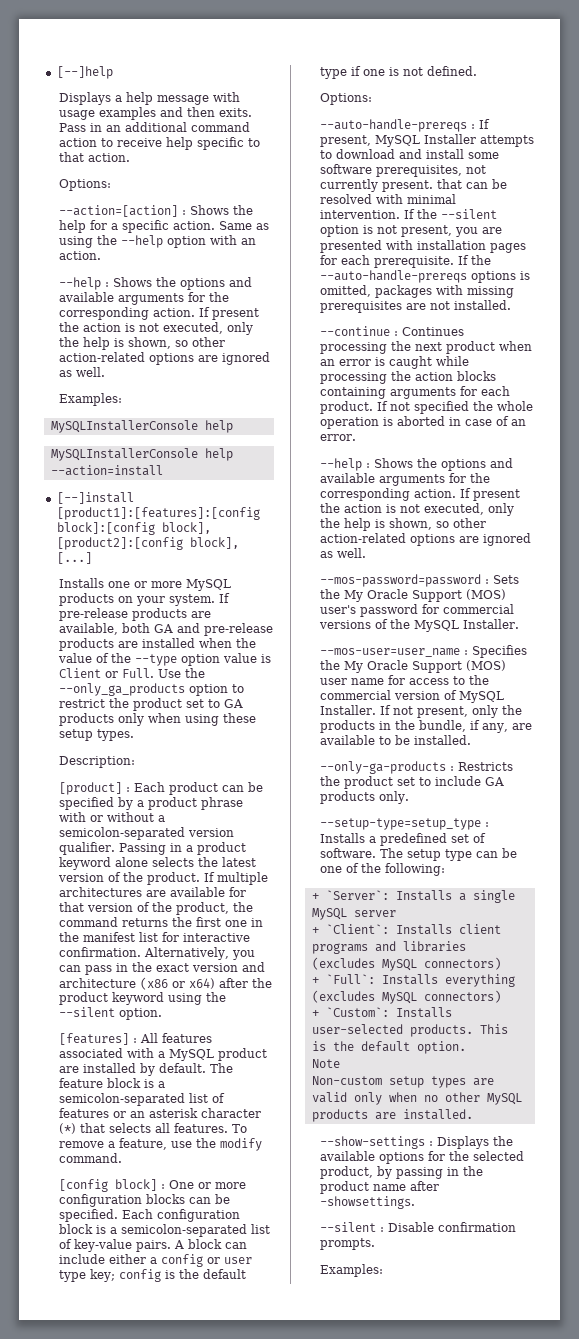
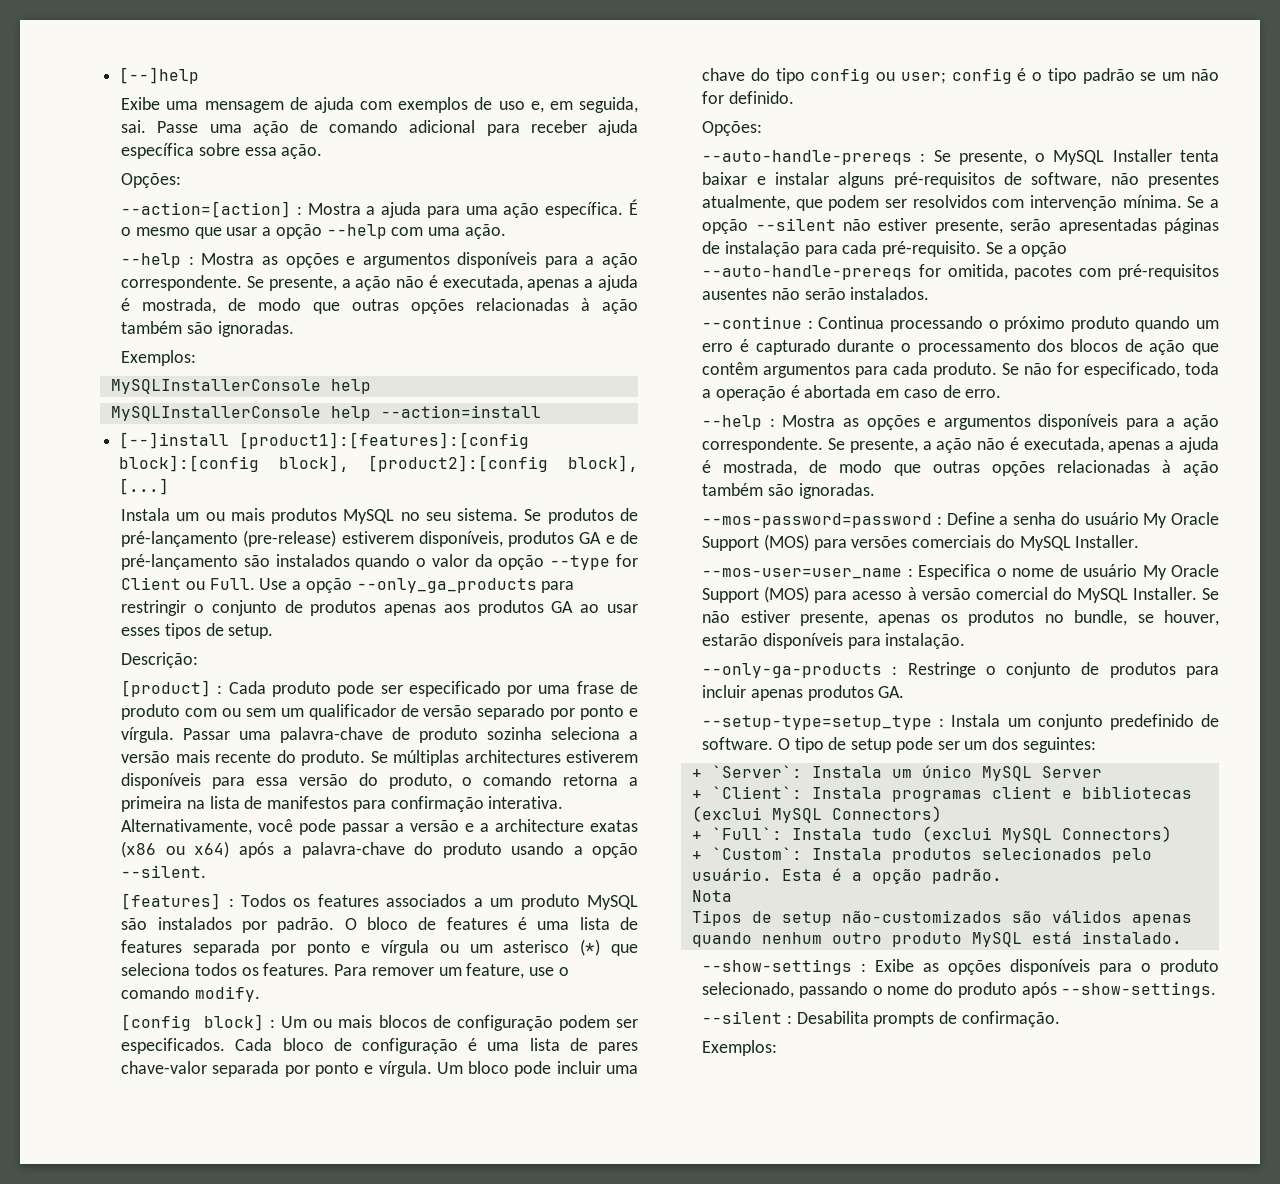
- Displays a help message with usage examples and then exits. Pass in an additional command action to receive help specific to that action.
- Options:
- --action=[action] : Shows the help for a specific action. Same as using the --help option with an action.
- --help : Shows the options and available arguments for the corresponding action. If present the action is not executed, only the help is shown, so other action-related options are ignored as well.
- Examples:
+ Exibe uma mensagem de ajuda com exemplos de uso e, em seguida, sai. Passe uma ação de comando adicional para receber ajuda específica sobre essa ação.
+ Opções:
+ --action=[action] : Mostra a ajuda para uma ação específica. É o mesmo que usar a opção --help com uma ação.
+ --help : Mostra as opções e argumentos disponíveis para a ação correspondente. Se presente, a ação não é executada, apenas a ajuda é mostrada, de modo que outras opções relacionadas à ação também são ignoradas.
+ Exemplos:
- Installs one or more MySQL products on your system. If pre-release products are available, both GA and pre-release products are installed when the value of the --type option value is Client or Full. Use the --only_ga_products option to restrict the product set to GA products only when using these setup types.
- Description:
- [product] : Each product can be specified by a product phrase with or without a semicolon-separated version qualifier. Passing in a product keyword alone selects the latest version of the product. If multiple architectures are available for that version of the product, the command returns the first one in the manifest list for interactive confirmation. Alternatively, you can pass in the exact version and architecture (x86 or x64) after the product keyword using the --silent option.
- [features] : All features associated with a MySQL product are installed by default. The feature block is a semicolon-separated list of features or an asterisk character (*) that selects all features. To remove a feature, use the modify command.
- [config block] : One or more configuration blocks can be specified. Each configuration block is a semicolon-separated list of key-value pairs. A block can include either a config or user type key; config is the default type if one is not defined.
- Options:
- --auto-handle-prereqs : If present, MySQL Installer attempts to download and install some software prerequisites, not currently present. that can be resolved with minimal intervention. If the --silent option is not present, you are presented with installation pages for each prerequisite. If the --auto-handle-prereqs options is omitted, packages with missing prerequisites are not installed.
- --continue : Continues processing the next product when an error is caught while processing the action blocks containing arguments for each product. If not specified the whole operation is aborted in case of an error.
- --help : Shows the options and available arguments for the corresponding action. If present the action is not executed, only the help is shown, so other action-related options are ignored as well.
- --mos-password=password : Sets the My Oracle Support (MOS) user's password for commercial versions of the MySQL Installer.
- --mos-user=user_name : Specifies the My Oracle Support (MOS) user name for access to the commercial version of MySQL Installer. If not present, only the products in the bundle, if any, are available to be installed.
- --only-ga-products : Restricts the product set to include GA products only.
- --setup-type=setup_type : Installs a predefined set of software. The setup type can be one of the following:
- + `Server`: Installs a single MySQL server
- + `Client`: Installs client programs and libraries (excludes MySQL connectors)
- + `Full`: Installs everything (excludes MySQL connectors)
- + `Custom`: Installs user-selected products. This is the default option.
- Note
- Non-custom setup types are valid only when no other MySQL products are installed.
- --show-settings : Displays the available options for the selected product, by passing in the product name after -showsettings.
- --silent : Disable confirmation prompts.
- Examples:
+ Instala um ou mais produtos MySQL no seu sistema. Se produtos de pré-lançamento (pre-release) estiverem disponíveis, produtos GA e de pré-lançamento são instalados quando o valor da opção --type for Client ou Full. Use a opção --only_ga_products para restringir o conjunto de produtos apenas aos produtos GA ao usar esses tipos de setup.
+ Descrição:
+ [product] : Cada produto pode ser especificado por uma frase de produto com ou sem um qualificador de versão separado por ponto e vírgula. Passar uma palavra-chave de produto sozinha seleciona a versão mais recente do produto. Se múltiplas architectures estiverem disponíveis para essa versão do produto, o comando retorna a primeira na lista de manifestos para confirmação interativa. Alternativamente, você pode passar a versão e a architecture exatas (x86 ou x64) após a palavra-chave do produto usando a opção --silent.
+ [features] : Todos os features associados a um produto MySQL são instalados por padrão. O bloco de features é uma lista de features separada por ponto e vírgula ou um asterisco (*) que seleciona todos os features. Para remover um feature, use o comando modify.
+ [config block] : Um ou mais blocos de configuração podem ser especificados. Cada bloco de configuração é uma lista de pares chave-valor separada por ponto e vírgula. Um bloco pode incluir uma chave do tipo config ou user; config é o tipo padrão se um não for definido.
+ Opções:
+ --auto-handle-prereqs : Se presente, o MySQL Installer tenta baixar e instalar alguns pré-requisitos de software, não presentes atualmente, que podem ser resolvidos com intervenção mínima. Se a opção --silent não estiver presente, serão apresentadas páginas de instalação para cada pré-requisito. Se a opção --auto-handle-prereqs for omitida, pacotes com pré-requisitos ausentes não serão instalados.
+ --continue : Continua processando o próximo produto quando um erro é capturado durante o processamento dos blocos de ação que contêm argumentos para cada produto. Se não for especificado, toda a operação é abortada em caso de erro.
+ --help : Mostra as opções e argumentos disponíveis para a ação correspondente. Se presente, a ação não é executada, apenas a ajuda é mostrada, de modo que outras opções relacionadas à ação também são ignoradas.
+ --mos-password=password : Define a senha do usuário My Oracle Support (MOS) para versões comerciais do MySQL Installer.
+ --mos-user=user_name : Especifica o nome de usuário My Oracle Support (MOS) para acesso à versão comercial do MySQL Installer. Se não estiver presente, apenas os produtos no bundle, se houver, estarão disponíveis para instalação.
+ --only-ga-products : Restringe o conjunto de produtos para incluir apenas produtos GA.
+ --setup-type=setup_type : Instala um conjunto predefinido de software. O tipo de setup pode ser um dos seguintes:
+ + `Server`: Instala um único MySQL Server
+ + `Client`: Instala programas client e bibliotecas (exclui MySQL Connectors)
+ + `Full`: Instala tudo (exclui MySQL Connectors)
+ + `Custom`: Instala produtos selecionados pelo usuário. Esta é a opção padrão.
+ Nota
+ Tipos de setup não-customizados são válidos apenas quando nenhum outro produto MySQL está instalado.
+ --show-settings : Exibe as opções disponíveis para o produto selecionado, passando o nome do produto após --show-settings.
+ --silent : Desabilita prompts de confirmação.
+ Exemplos:

